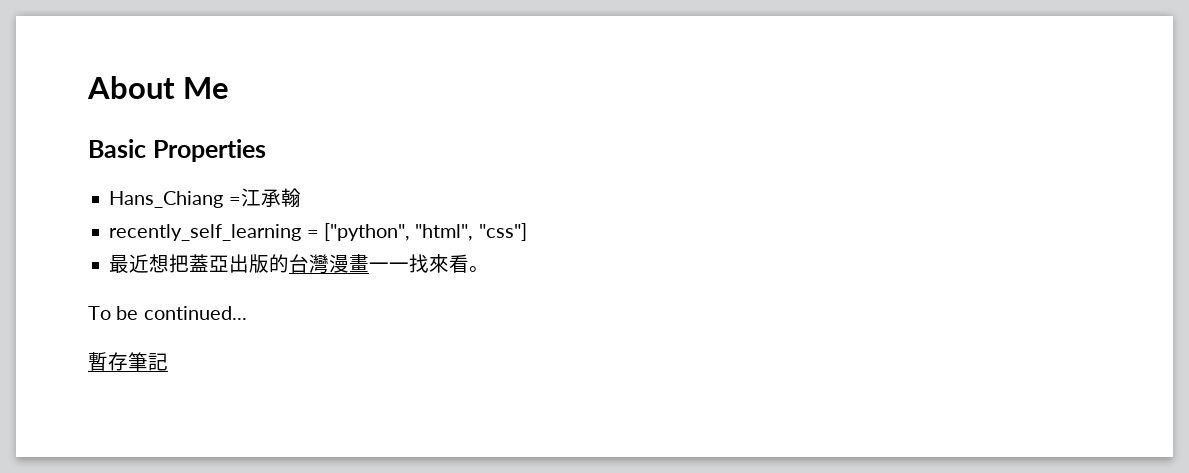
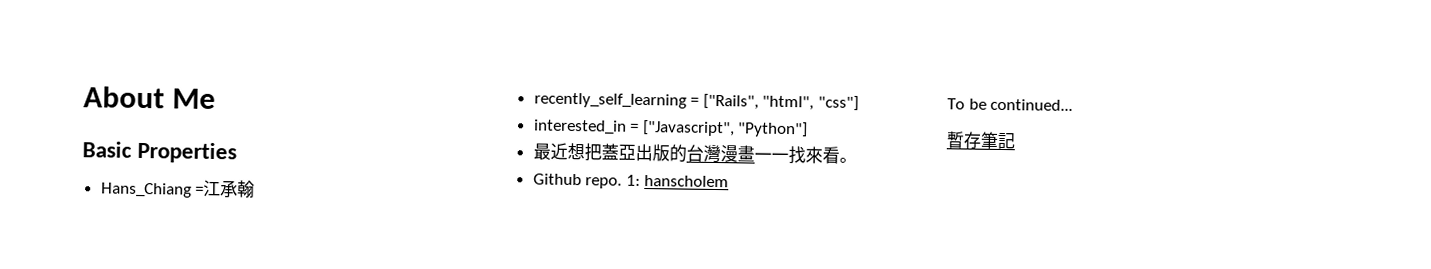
- recently_self_learning = ["python", "html", "css"]
+ recently_self_learning = ["Rails", "html", "css"]
+ interested_in = ["Javascript", "Python"]
+ Github repo. 1: hanscholem

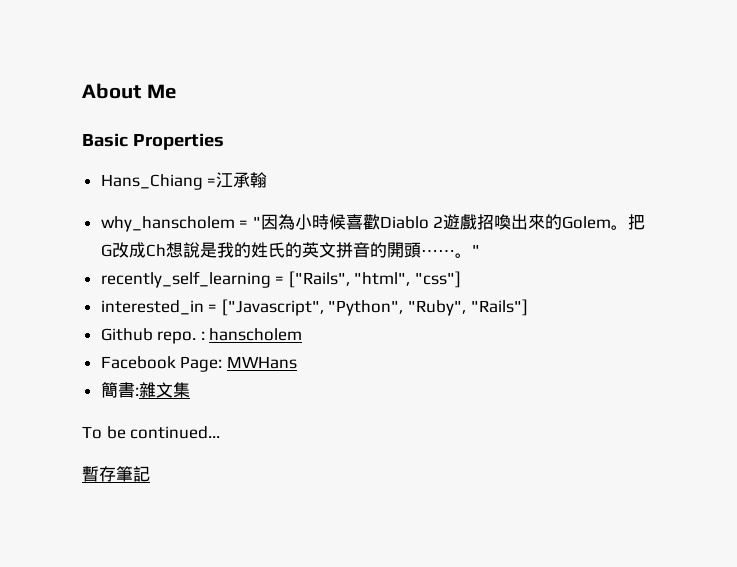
+ why_hanscholem = "因為小時候喜歡Diablo 2遊戲招喚出來的Golem。把G改成Ch想說是我的姓氏的英文拼音的開頭⋯⋯。"
- interested_in = ["Javascript", "Python"]
- 最近想把蓋亞出版的台灣漫畫一一找來看。
+ interested_in = ["Javascript", "Python", "Ruby", "Rails"]
- Github repo. 1: hanscholem
+ Github repo. : hanscholem
+ Facebook Page: MWHans
+ 簡書:雜文集

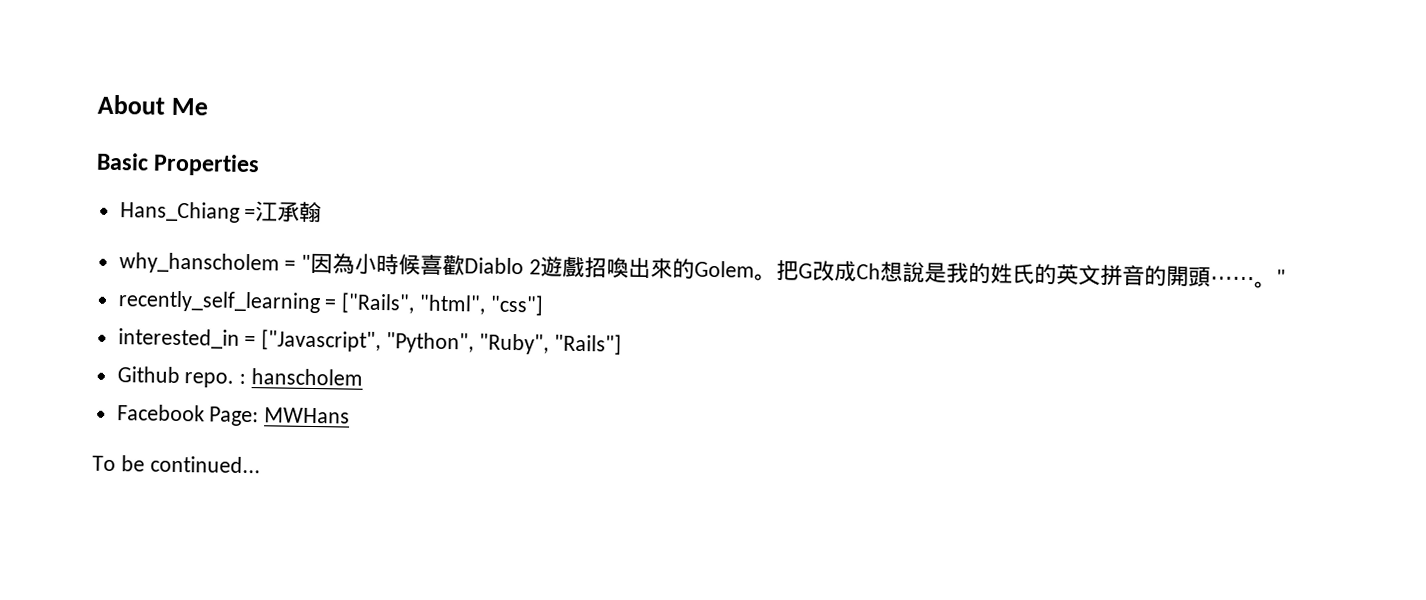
- 簡書:雜文集
- 暫存筆記

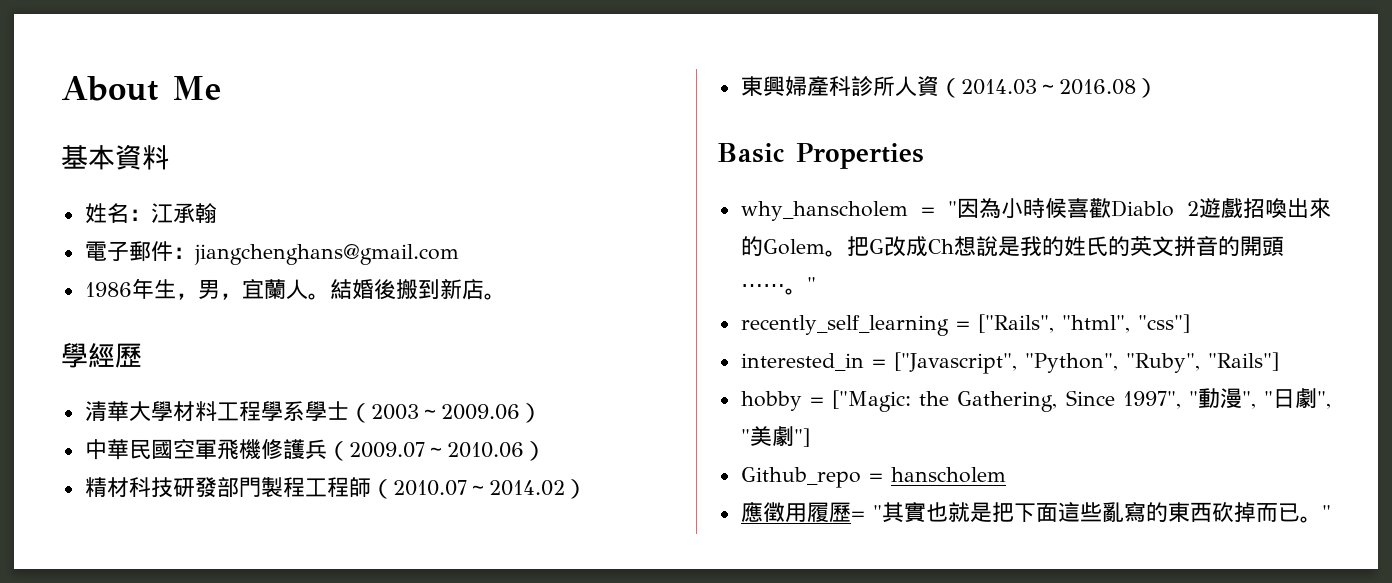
+ 基本資料
+ 姓名：江承翰
+ 電子郵件：jiangchenghans@gmail.com
+ 1986年生，男，宜蘭人。結婚後搬到新店。
+ 學經歷
+ 清華大學材料工程學系學士（2003～2009.06）
+ 中華民國空軍飛機修護兵（2009.07～2010.06）
+ 精材科技研發部門製程工程師（2010.07～2014.02）
+ 東興婦產科診所人資（2014.03～2016.08）
  Basic Properties
- Hans_Chiang =江承翰
- Github repo. : hanscholem
- Facebook Page: MWHans
- To be continued...
+ hobby = ["Magic: the Gathering, Since 1997", "動漫", "日劇", "美劇"]
+ Github_repo = hanscholem
+ 應徵用履歷= "其實也就是把下面這些亂寫的東西砍掉而已。"

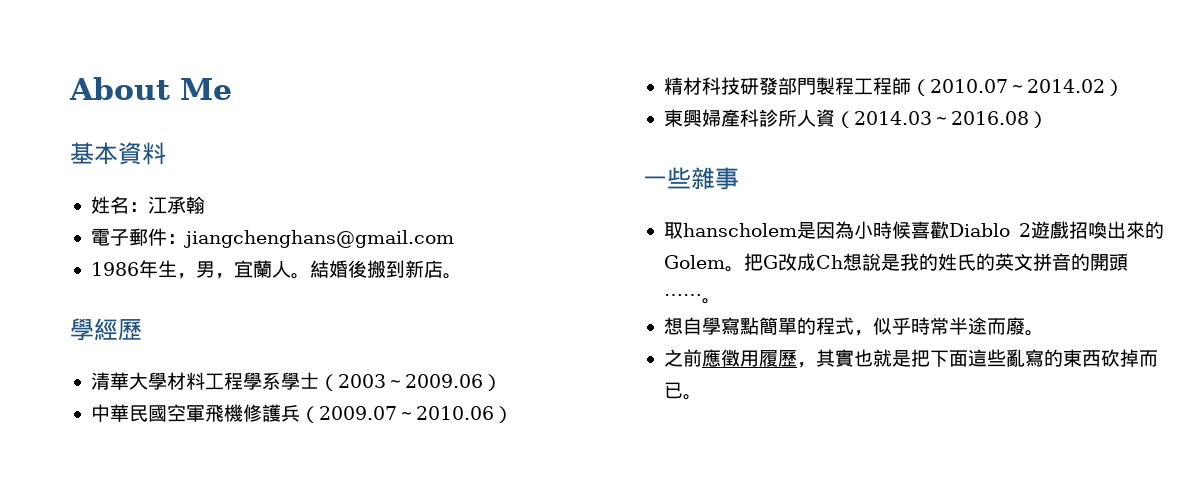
- Basic Properties
- why_hanscholem = "因為小時候喜歡Diablo 2遊戲招喚出來的Golem。
+ 一些雜事
+ 取hanscholem是因為小時候喜歡Diablo 2遊戲招喚出來的Golem。
- 把G改成Ch想說是我的姓氏的英文拼音的開頭⋯⋯。"
- recently_self_learning = ["Rails", "html", "css"]
- interested_in = ["Javascript", "Python", "Ruby", "Rails"]
- hobby = ["Magic: the Gathering, Since 1997", "動漫", "日劇", "美劇"]
- Github_repo = hanscholem
- 應徵用履歷= "其實也就是把下面這些亂寫的東西砍掉而已。"
+ 把G改成Ch想說是我的姓氏的英文拼音的開頭⋯⋯。
+ 想自學寫點簡單的程式，似乎時常半途而廢。
+ 之前應徵用履歷，其實也就是把下面這些亂寫的東西砍掉而已。

